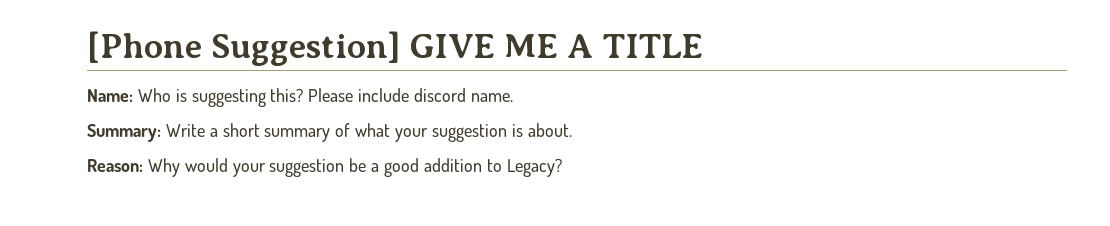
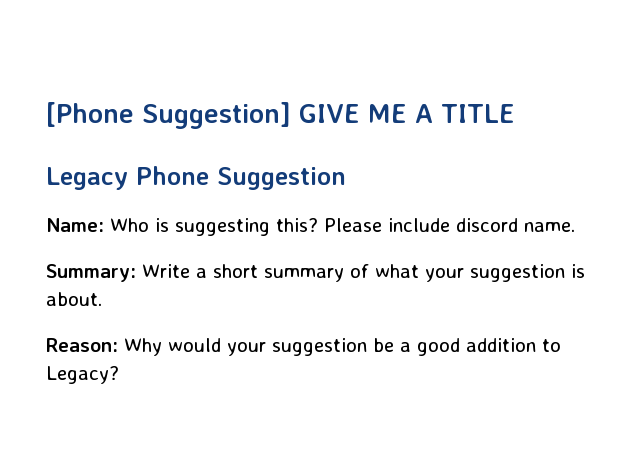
+ Legacy Phone Suggestion

